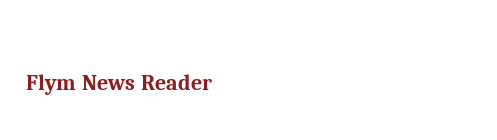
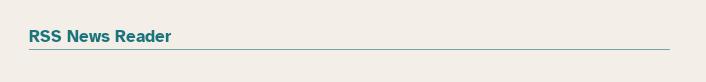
- Flym News Reader
+ RSS News Reader

